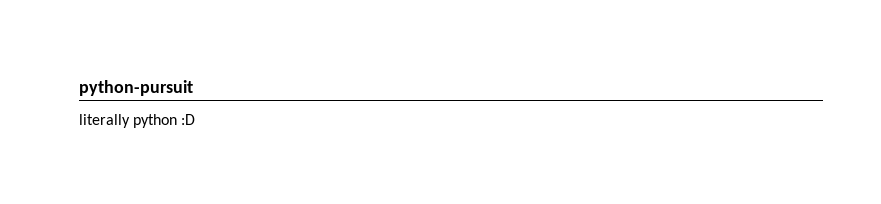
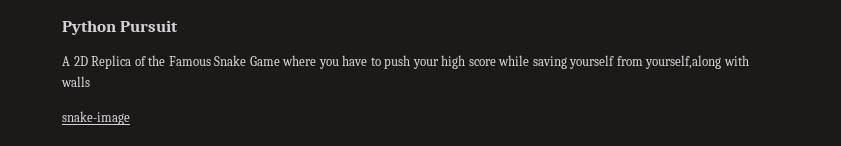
- python-pursuit
- literally python :D
+ Python Pursuit
+ A 2D Replica of the Famous Snake Game where you have to push your high score while saving yourself from yourself,along with walls
+ snake-image

